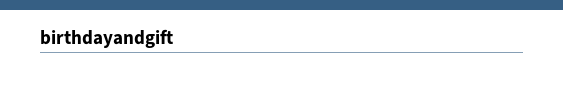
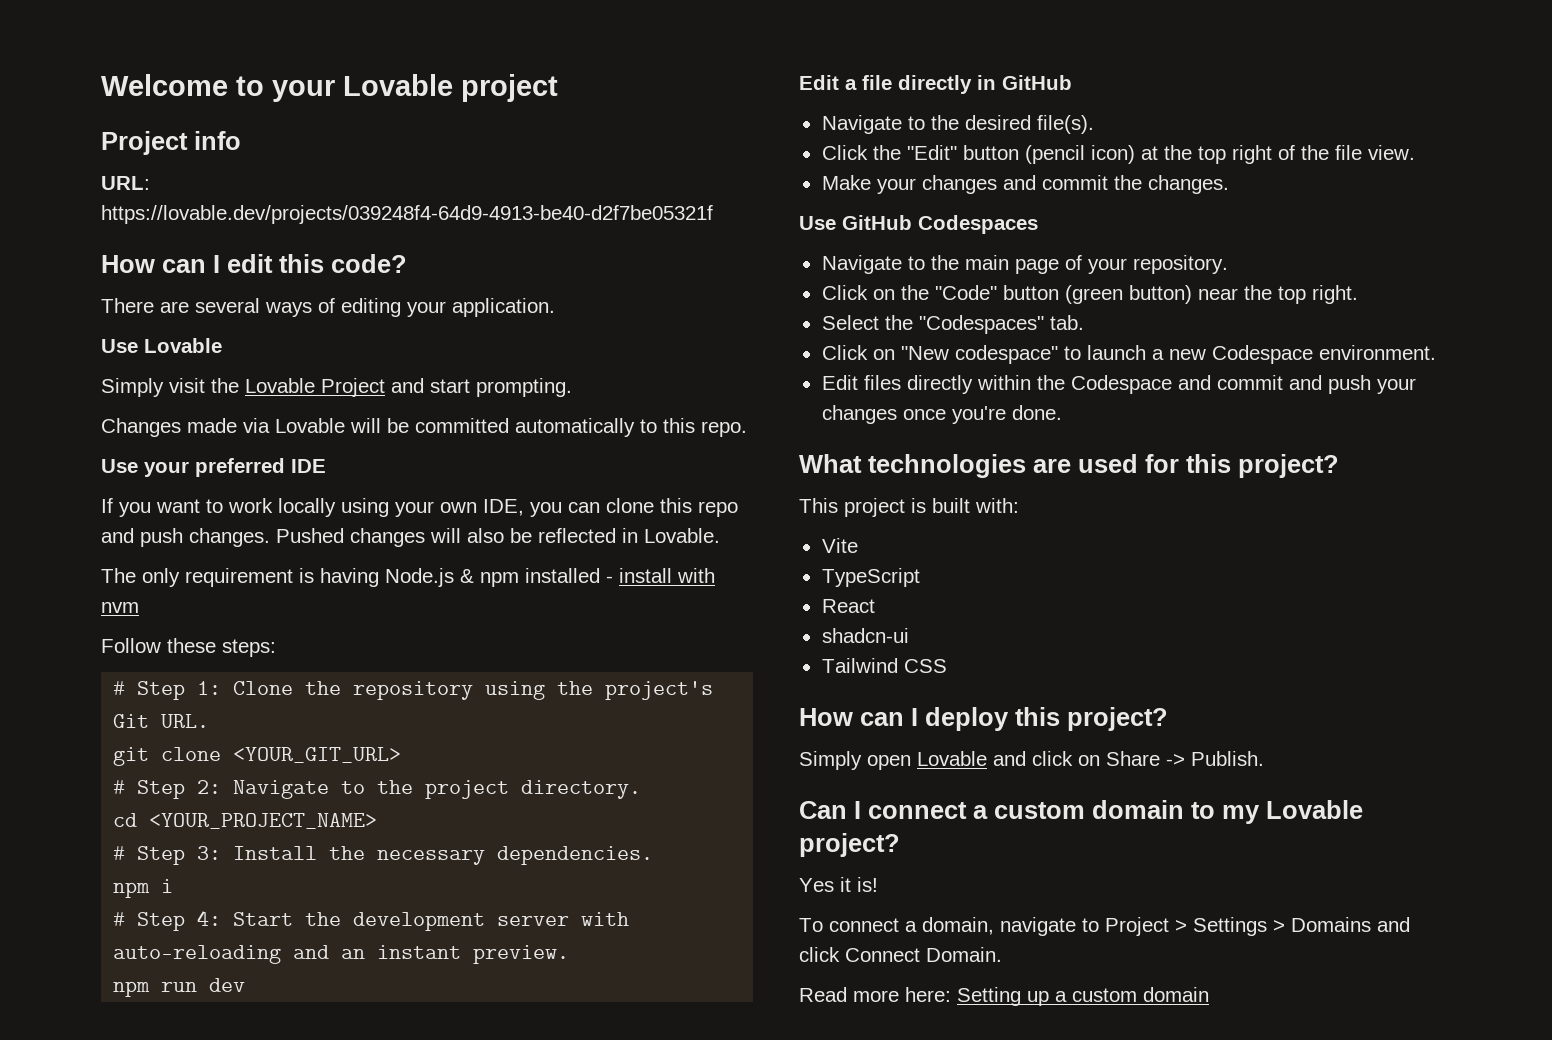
- birthdayandgift
+ Welcome to your Lovable project
+ Project info
+ URL: https://lovable.dev/projects/039248f4-64d9-4913-be40-d2f7be05321f
+ How can I edit this code?
+ There are several ways of editing your application.
+ Use Lovable
+ Simply visit the Lovable Project and start prompting.
+ Changes made via Lovable will be committed automatically to this repo.
+ Use your preferred IDE
+ If you want to work locally using your own IDE, you can clone this repo and push changes. Pushed changes will also be reflected in Lovable.
+ The only requirement is having Node.js & npm installed - install with nvm
+ Follow these steps:
+ # Step 1: Clone the repository using the project's Git URL.
+ git clone <YOUR_GIT_URL>
+ # Step 2: Navigate to the project directory.
+ cd <YOUR_PROJECT_NAME>
+ # Step 3: Install the necessary dependencies.
+ npm i
+ # Step 4: Start the development server with auto-reloading and an instant preview.
+ npm run dev
+ Edit a file directly in GitHub
+ Navigate to the desired file(s).
+ Click the "Edit" button (pencil icon) at the top right of the file view.
+ Make your changes and commit the changes.
+ Use GitHub Codespaces
+ Navigate to the main page of your repository.
+ Click on the "Code" button (green button) near the top right.
+ Select the "Codespaces" tab.
+ Click on "New codespace" to launch a new Codespace environment.
+ Edit files directly within the Codespace and commit and push your changes once you're done.
+ What technologies are used for this project?
+ This project is built with:
+ Vite
+ TypeScript
+ React
+ shadcn-ui
+ Tailwind CSS
+ How can I deploy this project?
+ Simply open Lovable and click on Share -> Publish.
+ Can I connect a custom domain to my Lovable project?
+ Yes it is!
+ To connect a domain, navigate to Project > Settings > Domains and click Connect Domain.
+ Read more here: Setting up a custom domain

